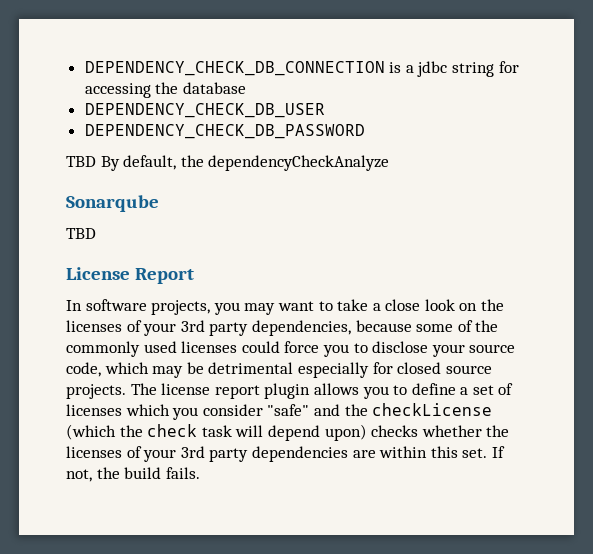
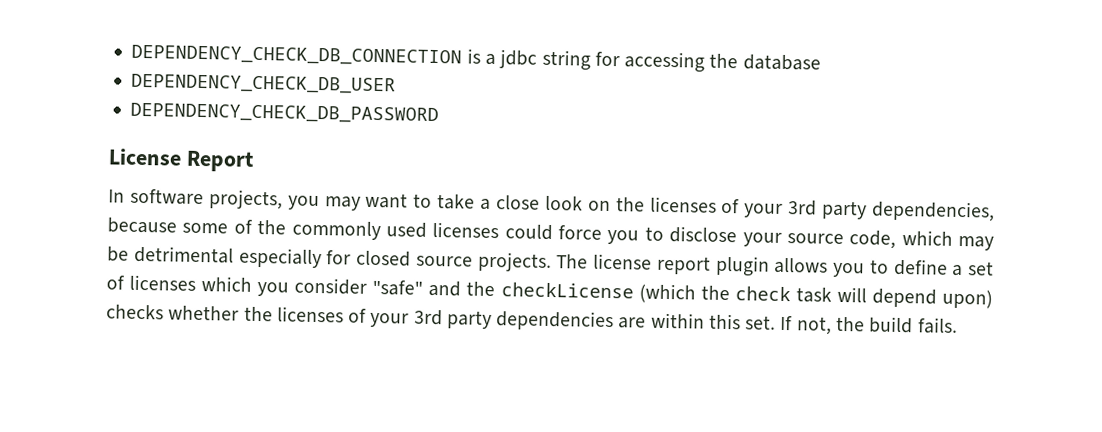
- TBD By default, the dependencyCheckAnalyze
- Sonarqube
- TBD

